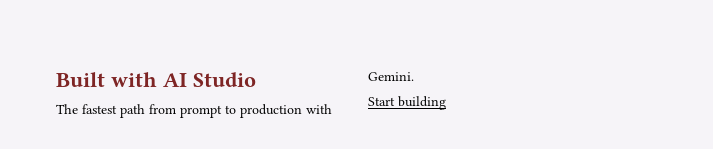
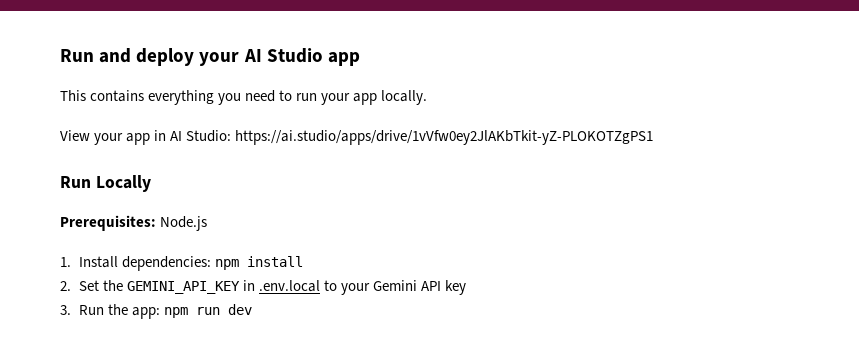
- Built with AI Studio
- The fastest path from prompt to production with Gemini.
- Start building
+ Run and deploy your AI Studio app
+ This contains everything you need to run your app locally.
+ View your app in AI Studio: https://ai.studio/apps/drive/1vVfw0ey2JlAKbTkit-yZ-PLOKOTZgPS1
+ Run Locally
+ Prerequisites: Node.js
+ 1. Install dependencies: npm install
+ 2. Set the GEMINI_API_KEY in .env.local to your Gemini API key
+ 3. Run the app: npm run dev

